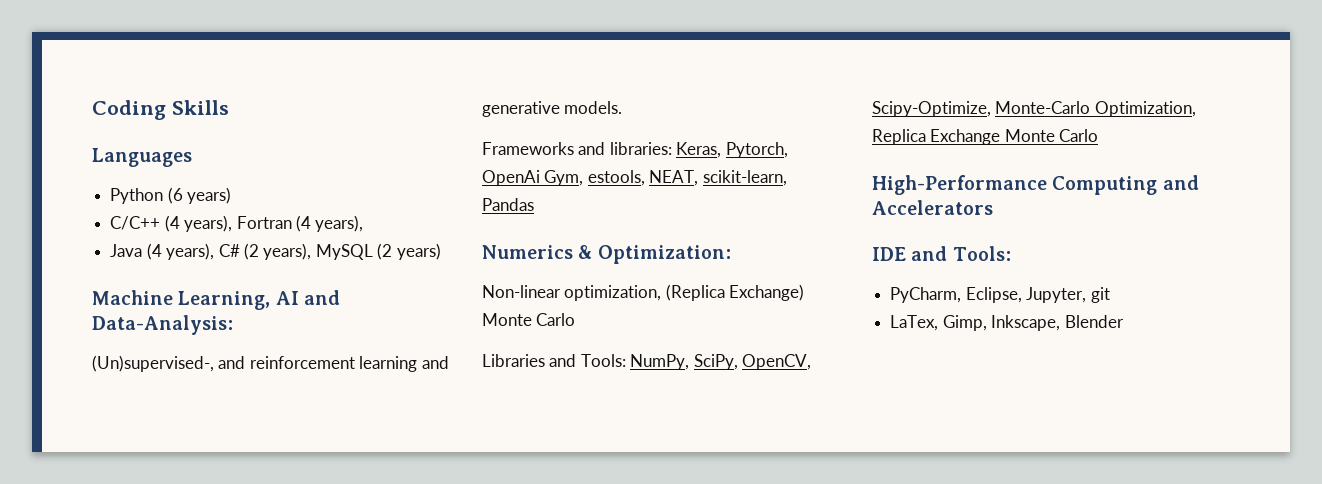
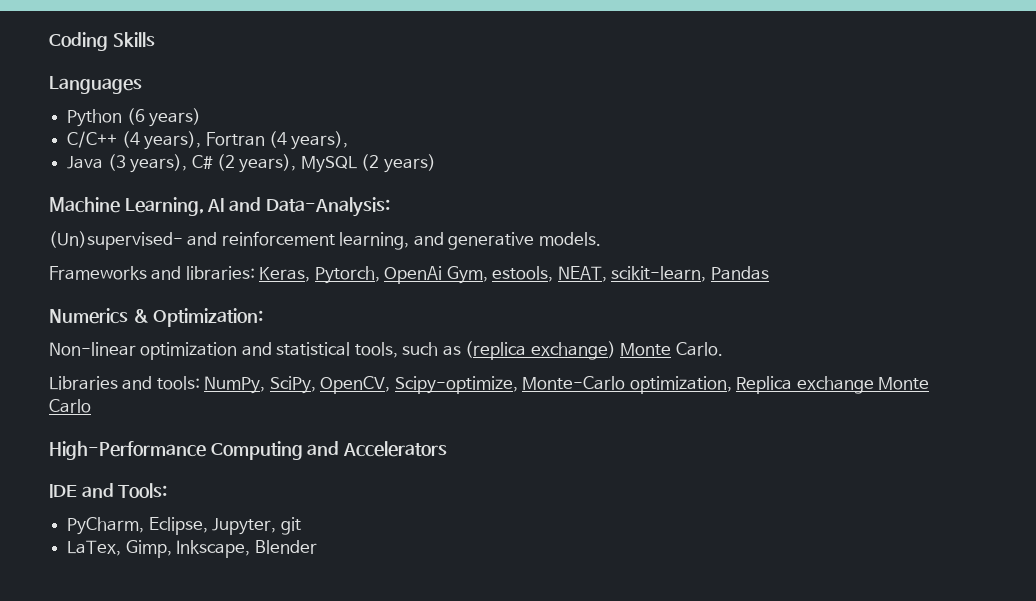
- Java (4 years), C# (2 years), MySQL (2 years)
+ Java (3 years), C# (2 years), MySQL (2 years)
- (Un)supervised-, and reinforcement learning and generative models.
+ (Un)supervised- and reinforcement learning, and generative models.
- Non-linear optimization, (Replica Exchange) Monte Carlo
+ Non-linear optimization and statistical tools, such as (replica exchange) Monte Carlo.
- Libraries and Tools: NumPy, SciPy, OpenCV, Scipy-Optimize, Monte-Carlo Optimization, Replica Exchange Monte Carlo
+ Libraries and tools: NumPy, SciPy, OpenCV, Scipy-optimize, Monte-Carlo optimization, Replica exchange Monte Carlo

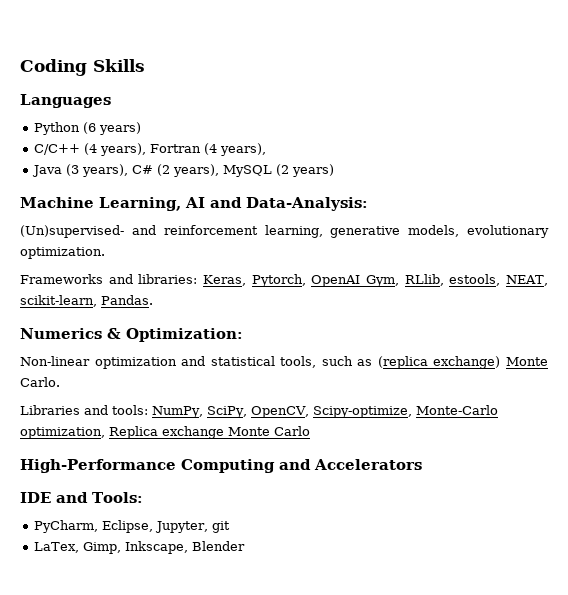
- (Un)supervised- and reinforcement learning, and generative models.
+ (Un)supervised- and reinforcement learning, generative models, evolutionary optimization.
- Frameworks and libraries: Keras, Pytorch, OpenAi Gym, estools, NEAT, scikit-learn, Pandas
+ Frameworks and libraries: Keras, Pytorch, OpenAI Gym, RLlib, estools, NEAT, scikit-learn, Pandas.

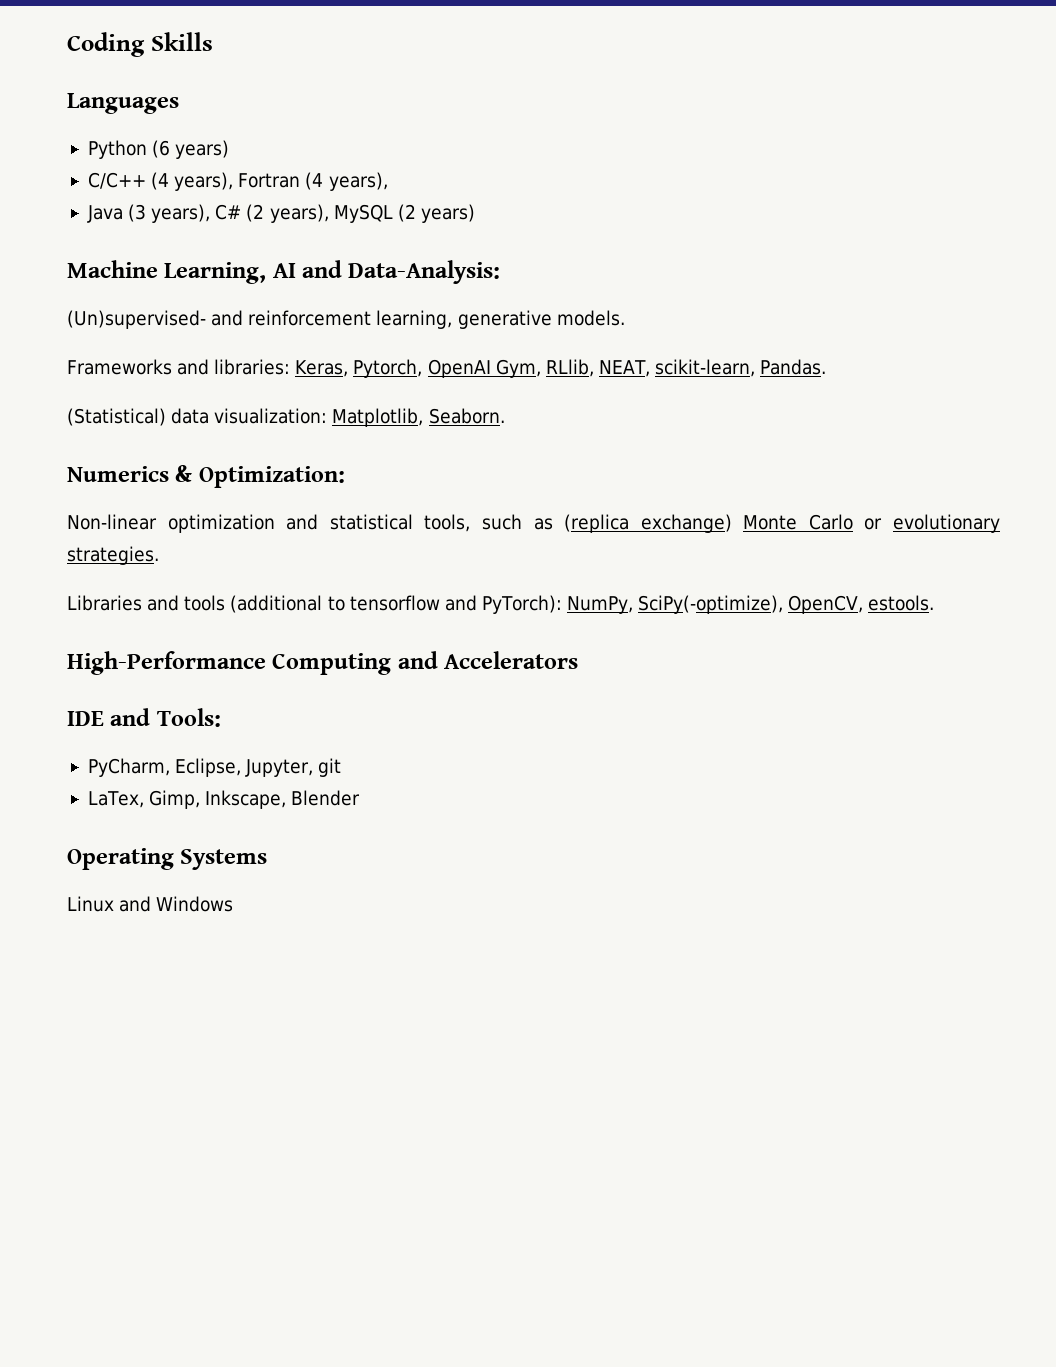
- (Un)supervised- and reinforcement learning, generative models, evolutionary optimization.
+ (Un)supervised- and reinforcement learning, generative models.
- Frameworks and libraries: Keras, Pytorch, OpenAI Gym, RLlib, estools, NEAT, scikit-learn, Pandas.
+ Frameworks and libraries: Keras, Pytorch, OpenAI Gym, RLlib, NEAT, scikit-learn, Pandas.
+ (Statistical) data visualization: Matplotlib, Seaborn.
- Non-linear optimization and statistical tools, such as (replica exchange) Monte Carlo.
- Libraries and tools: NumPy, SciPy, OpenCV, Scipy-optimize, Monte-Carlo optimization, Replica exchange Monte Carlo
+ Non-linear optimization and statistical tools, such as (replica exchange) Monte Carlo or evolutionary strategies.
+ Libraries and tools (additional to tensorflow and PyTorch): NumPy, SciPy(-optimize), OpenCV, estools.
+ Operating Systems
+ Linux and Windows

